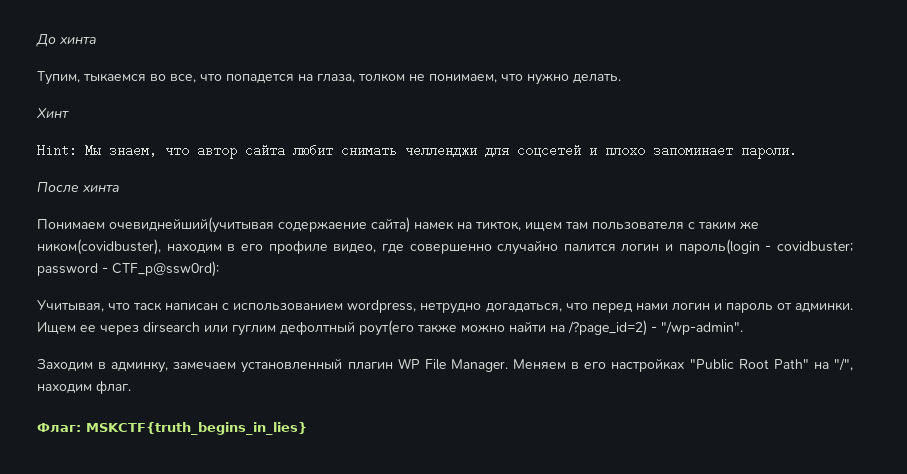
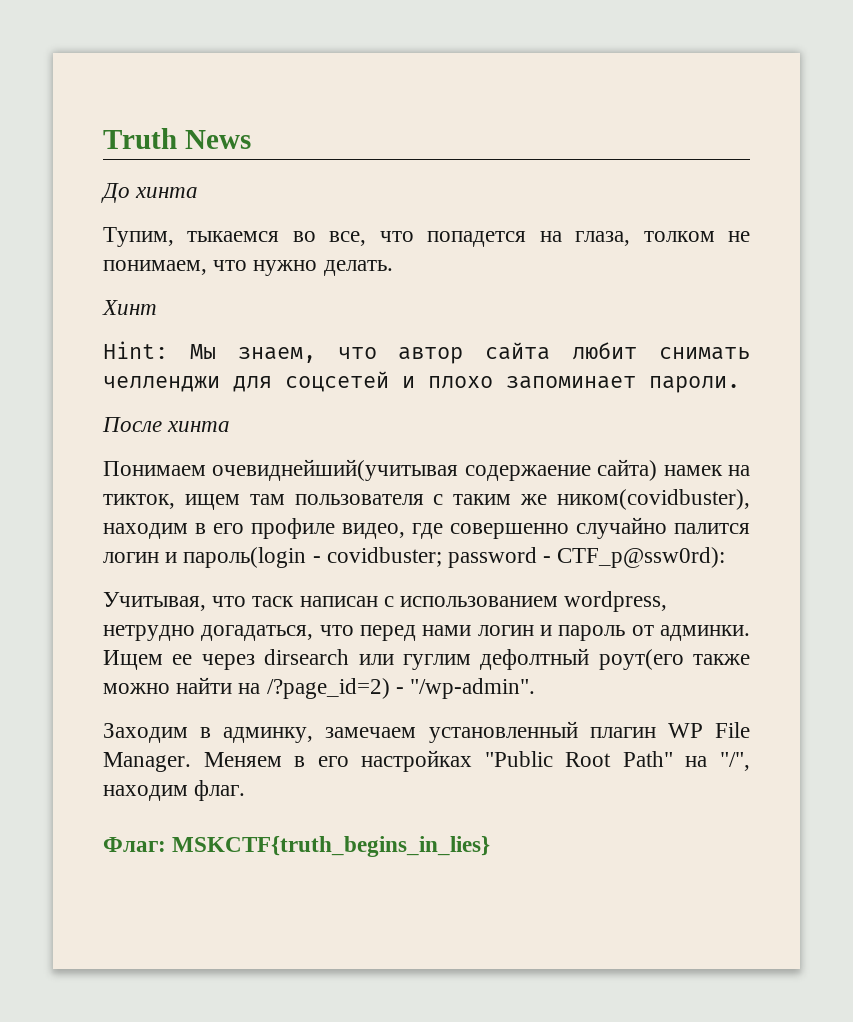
+ Truth News

